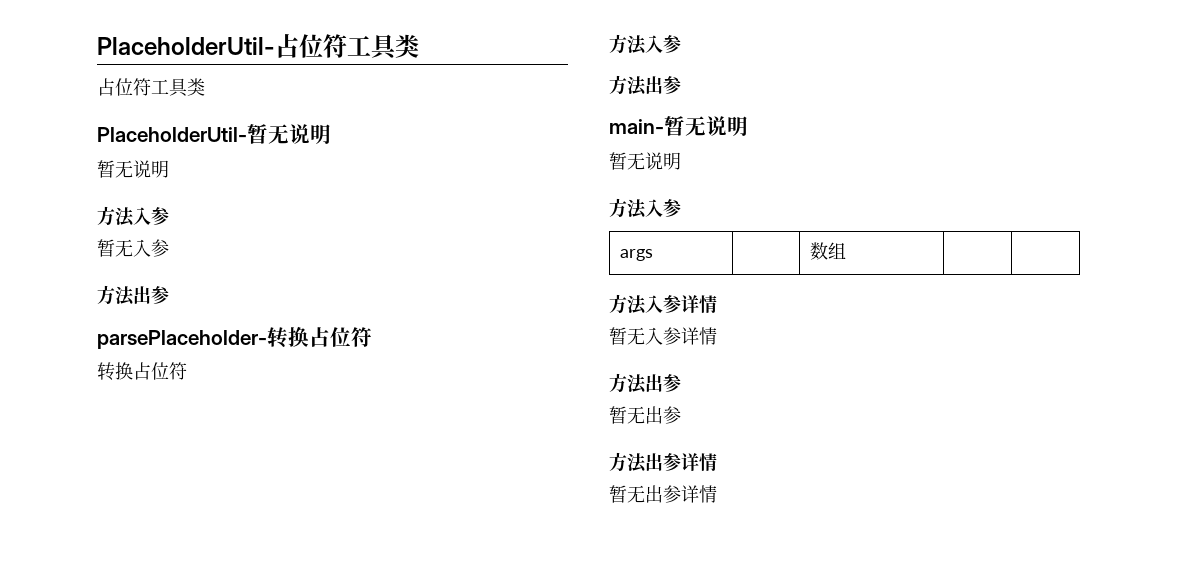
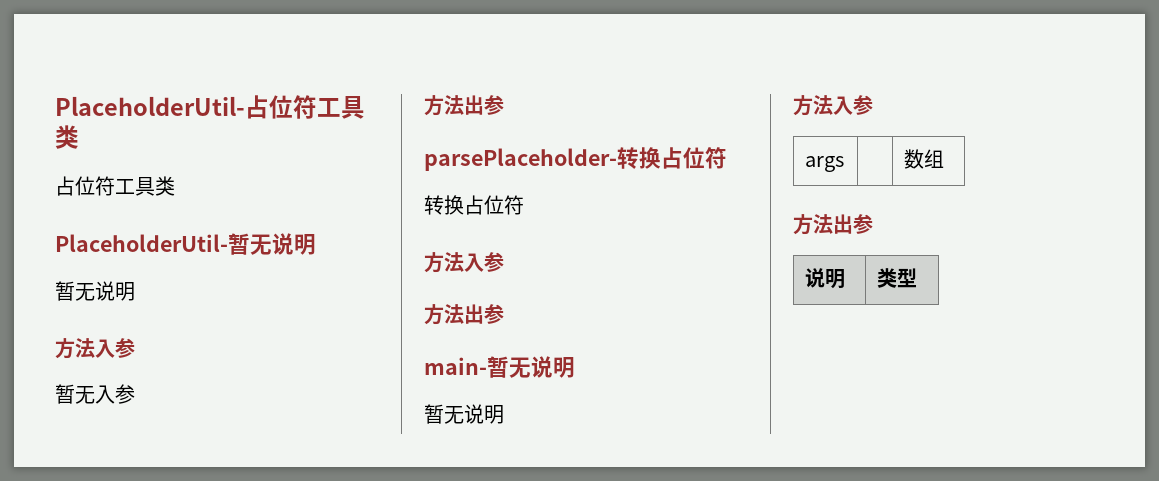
- args | | 数组 | |
- 方法入参详情
- 暂无入参详情
+ args | | 数组
  方法出参
- 暂无出参
- 方法出参详情
- 暂无出参详情
+ 说明 | 类型

